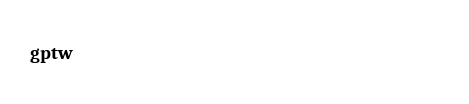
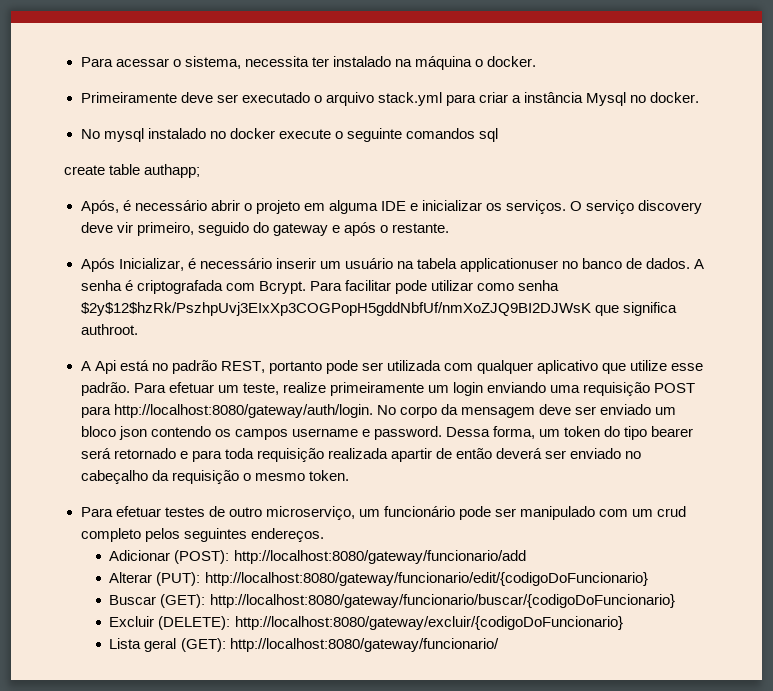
- gptw
+ Para acessar o sistema, necessita ter instalado na máquina o docker.
+ Primeiramente deve ser executado o arquivo stack.yml para criar a instância Mysql no docker.
+ No mysql instalado no docker execute o seguinte comandos sql
+ create table authapp;
+ Após, é necessário abrir o projeto em alguma IDE e inicializar os serviços. O serviço discovery deve vir primeiro, seguido do gateway e após o restante.
+ Após Inicializar, é necessário inserir um usuário na tabela applicationuser no banco de dados. A senha é criptografada com Bcrypt. Para facilitar pode utilizar como senha $2y$12$hzRk/PszhpUvj3EIxXp3COGPopH5gddNbfUf/nmXoZJQ9BI2DJWsK que significa authroot.
+ A Api está no padrão REST, portanto pode ser utilizada com qualquer aplicativo que utilize esse padrão. Para efetuar um teste, realize primeiramente um login enviando uma requisição POST para http://localhost:8080/gateway/auth/login. No corpo da mensagem deve ser enviado um bloco json contendo os campos username e password. Dessa forma, um token do tipo bearer será retornado e para toda requisição realizada apartir de então deverá ser enviado no cabeçalho da requisição o mesmo token.
+ Para efetuar testes de outro microserviço, um funcionário pode ser manipulado com um crud completo pelos seguintes endereços.
+ Adicionar (POST): http://localhost:8080/gateway/funcionario/add
+ Alterar (PUT): http://localhost:8080/gateway/funcionario/edit/{codigoDoFuncionario}
+ Buscar (GET): http://localhost:8080/gateway/funcionario/buscar/{codigoDoFuncionario}
+ Excluir (DELETE): http://localhost:8080/gateway/excluir/{codigoDoFuncionario}
+ Lista geral (GET): http://localhost:8080/gateway/funcionario/

